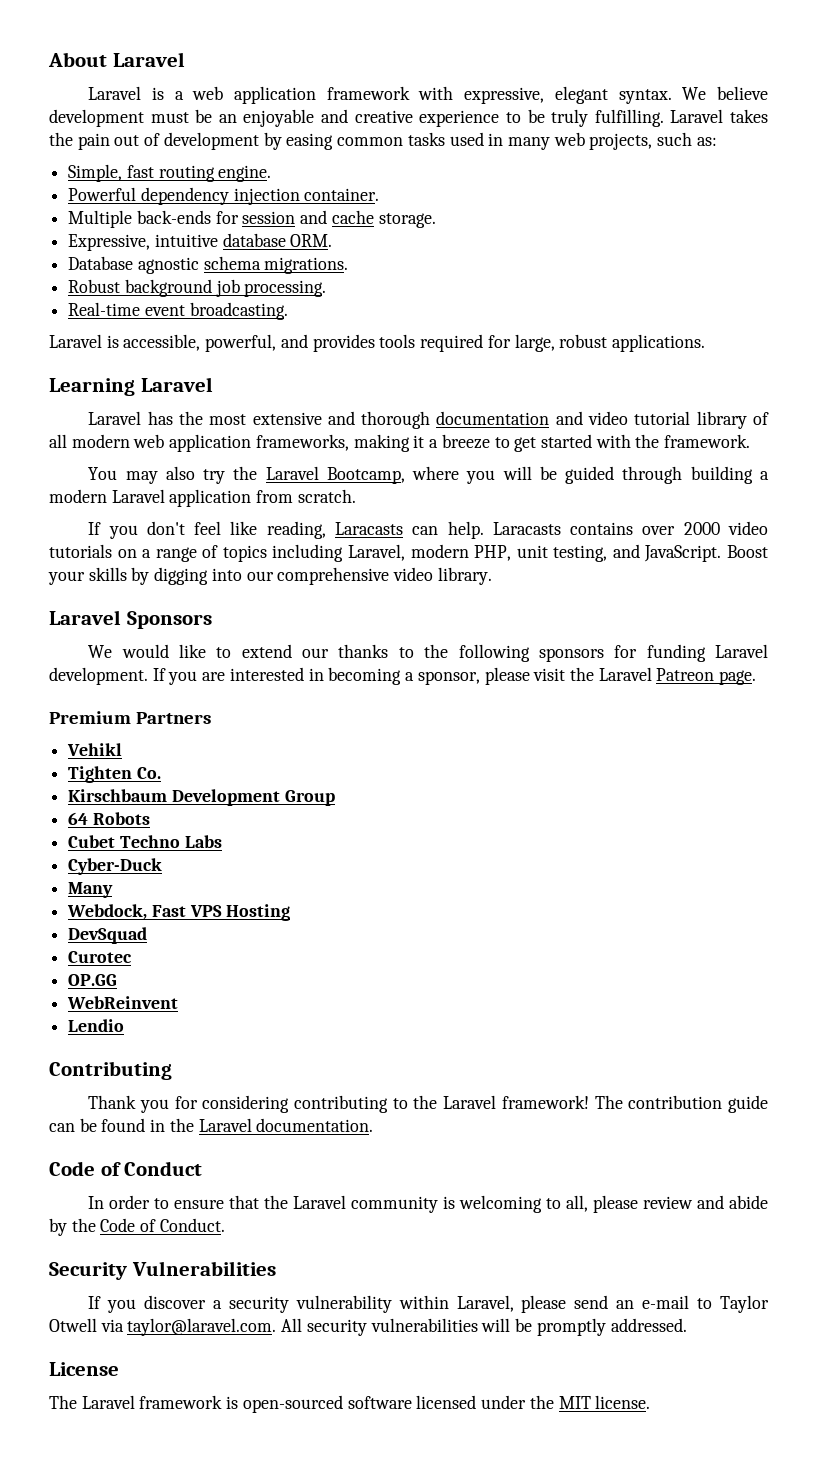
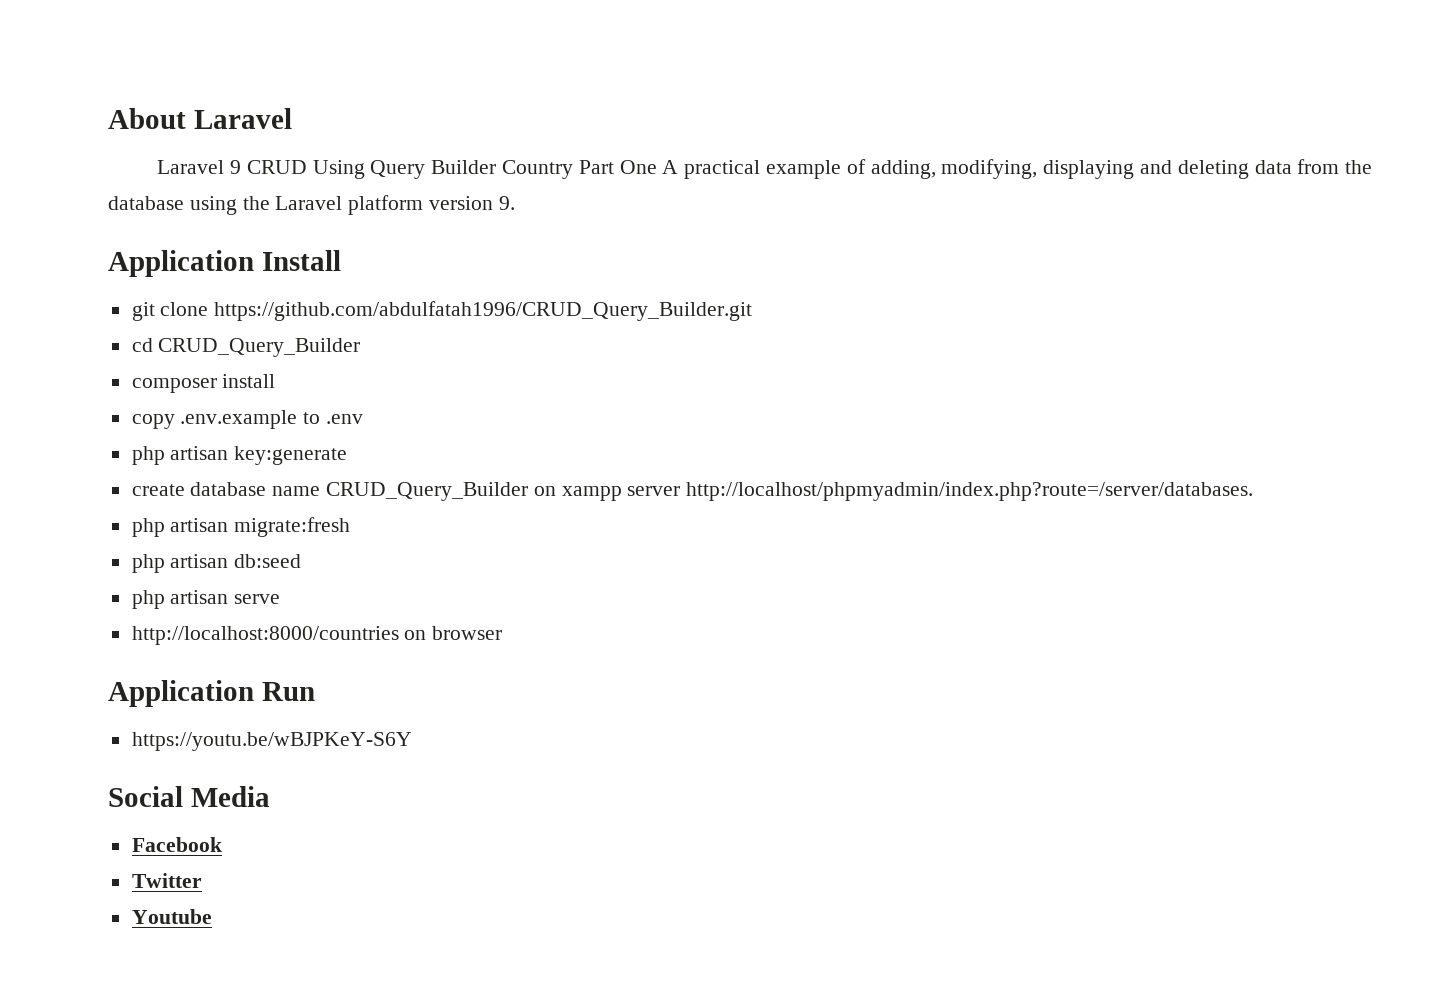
- Laravel is a web application framework with expressive, elegant syntax. We believe development must be an enjoyable and creative experience to be truly fulfilling. Laravel takes the pain out of development by easing common tasks used in many web projects, such as:
- Simple, fast routing engine.
- Powerful dependency injection container.
- Multiple back-ends for session and cache storage.
- Expressive, intuitive database ORM.
- Database agnostic schema migrations.
- Robust background job processing.
- Real-time event broadcasting.
- Laravel is accessible, powerful, and provides tools required for large, robust applications.
- Learning Laravel
- Laravel has the most extensive and thorough documentation and video tutorial library of all modern web application frameworks, making it a breeze to get started with the framework.
- You may also try the Laravel Bootcamp, where you will be guided through building a modern Laravel application from scratch.
- If you don't feel like reading, Laracasts can help. Laracasts contains over 2000 video tutorials on a range of topics including Laravel, modern PHP, unit testing, and JavaScript. Boost your skills by digging into our comprehensive video library.
- Laravel Sponsors
- We would like to extend our thanks to the following sponsors for funding Laravel development. If you are interested in becoming a sponsor, please visit the Laravel Patreon page.
- Premium Partners
- Vehikl
- Tighten Co.
- Kirschbaum Development Group
- 64 Robots
- Cubet Techno Labs
- Cyber-Duck
- Many
- Webdock, Fast VPS Hosting
- DevSquad
- Curotec
- OP.GG
- WebReinvent
- Lendio
- Contributing
- Thank you for considering contributing to the Laravel framework! The contribution guide can be found in the Laravel documentation.
- Code of Conduct
- In order to ensure that the Laravel community is welcoming to all, please review and abide by the Code of Conduct.
- Security Vulnerabilities
- If you discover a security vulnerability within Laravel, please send an e-mail to Taylor Otwell via taylor@laravel.com. All security vulnerabilities will be promptly addressed.
- License
- The Laravel framework is open-sourced software licensed under the MIT license.
+ Laravel 9 CRUD Using Query Builder Country Part One A practical example of adding, modifying, displaying and deleting data from the database using the Laravel platform version 9.
+ Application Install
+ git clone https://github.com/abdulfatah1996/CRUD_Query_Builder.git
+ cd CRUD_Query_Builder
+ composer install
+ copy .env.example to .env
+ php artisan key:generate
+ create database name CRUD_Query_Builder on xampp server http://localhost/phpmyadmin/index.php?route=/server/databases.
+ php artisan migrate:fresh
+ php artisan db:seed
+ php artisan serve
+ http://localhost:8000/countries on browser
+ Application Run
+ https://youtu.be/wBJPKeY-S6Y
+ Social Media
+ Facebook
+ Twitter
+ Youtube

